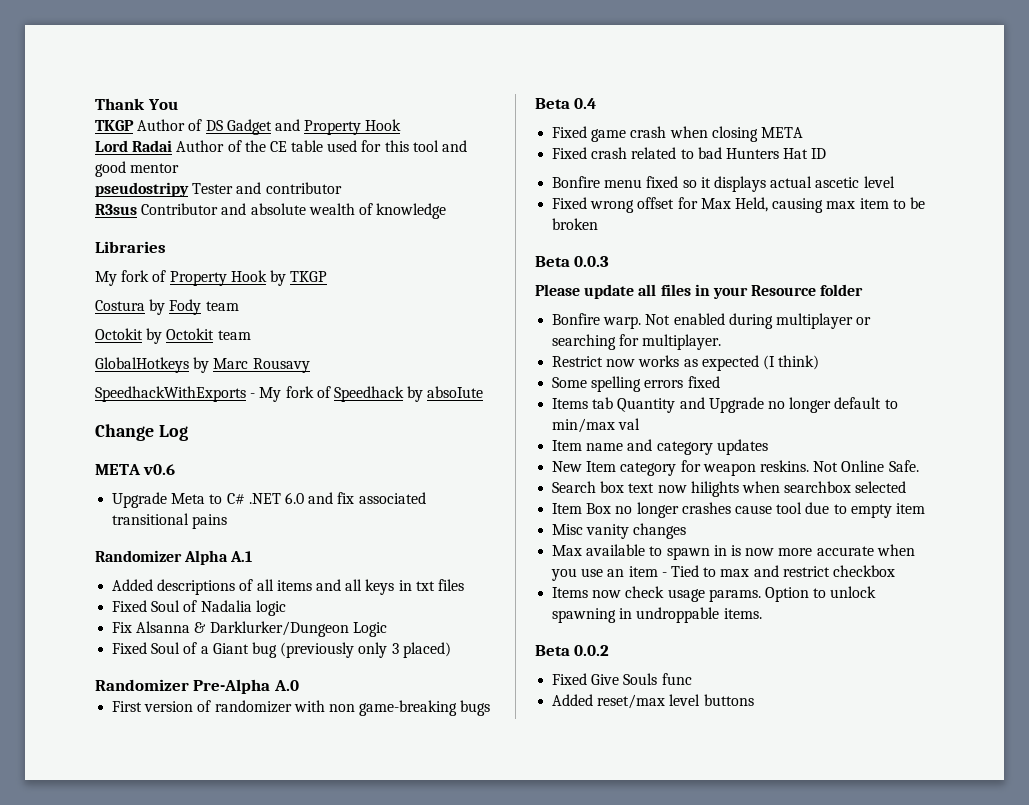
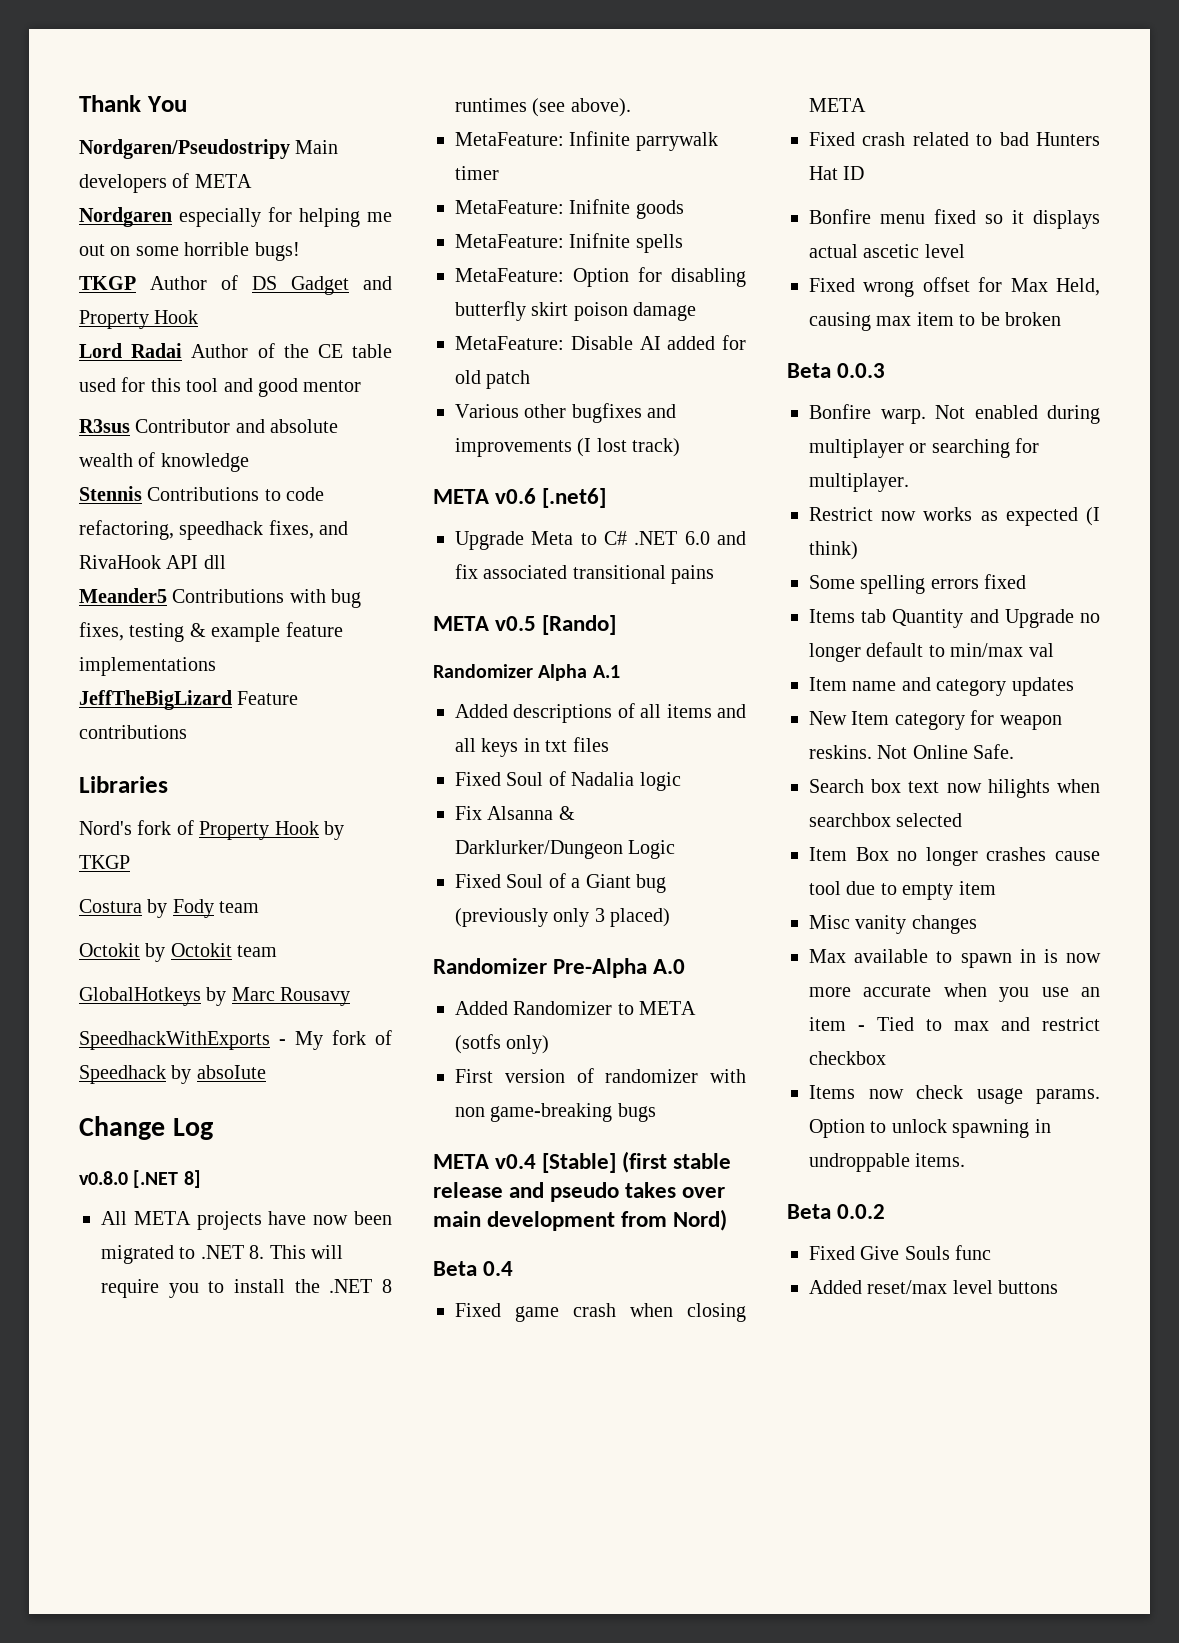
+ Nordgaren/Pseudostripy Main developers of META
+ Nordgaren especially for helping me out on some horrible bugs!
- pseudostripy Tester and contributor
+ Stennis Contributions to code refactoring, speedhack fixes, and RivaHook API dll
+ Meander5 Contributions with bug fixes, testing & example feature implementations
+ JeffTheBigLizard Feature contributions
- My fork of Property Hook by TKGP
+ Nord's fork of Property Hook by TKGP
+ v0.8.0 [.NET 8]
+ All META projects have now been migrated to .NET 8. This will require you to install the .NET 8 runtimes (see above).
+ MetaFeature: Infinite parrywalk timer
+ MetaFeature: Inifnite goods
+ MetaFeature: Inifnite spells
+ MetaFeature: Option for disabling butterfly skirt poison damage
+ MetaFeature: Disable AI added for old patch
+ Various other bugfixes and improvements (I lost track)
- META v0.6
+ META v0.6 [.net6]
+ META v0.5 [Rando]
+ Added Randomizer to META (sotfs only)
+ META v0.4 [Stable] (first stable release and pseudo takes over main development from Nord)
- Please update all files in your Resource folder

